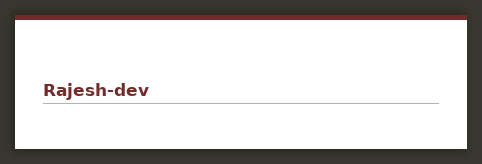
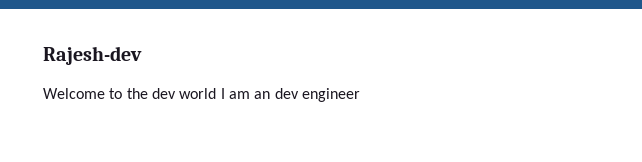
+ Welcome to the dev world I am an dev engineer

